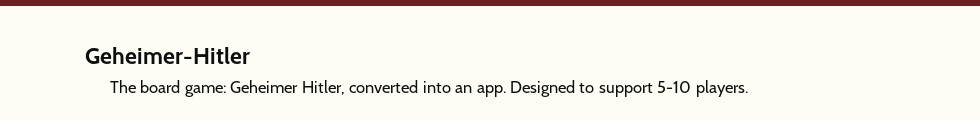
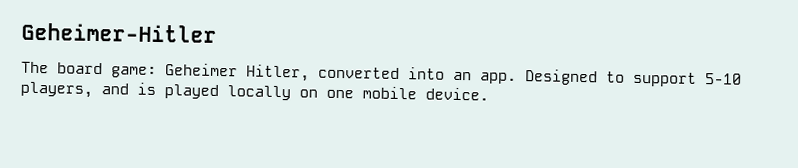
- Designed to support 5-10 players.
+ Designed to support 5-10 players, and is played locally on one mobile device.

